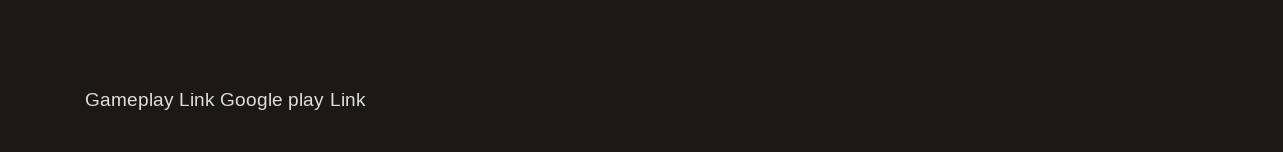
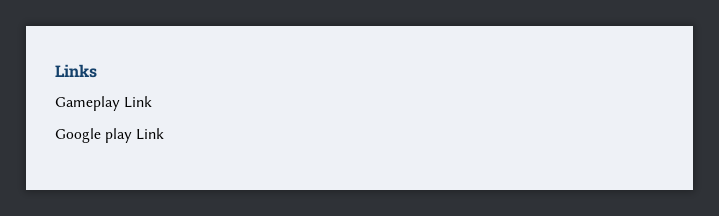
+ Links
- Gameplay Link Google play Link
+ Gameplay Link
+ Google play Link

